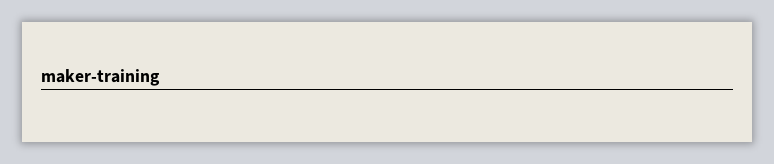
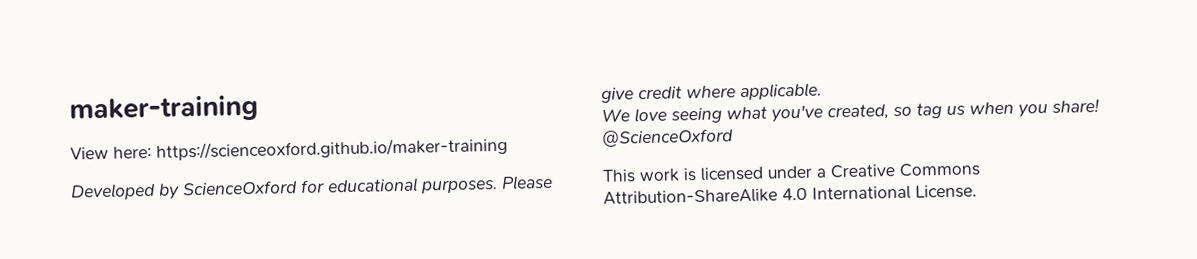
+ View here: https://scienceoxford.github.io/maker-training
+ Developed by ScienceOxford for educational purposes. Please give credit where applicable.
+ We love seeing what you've created, so tag us when you share! @ScienceOxford
+ This work is licensed under a Creative Commons Attribution-ShareAlike 4.0 International License.

